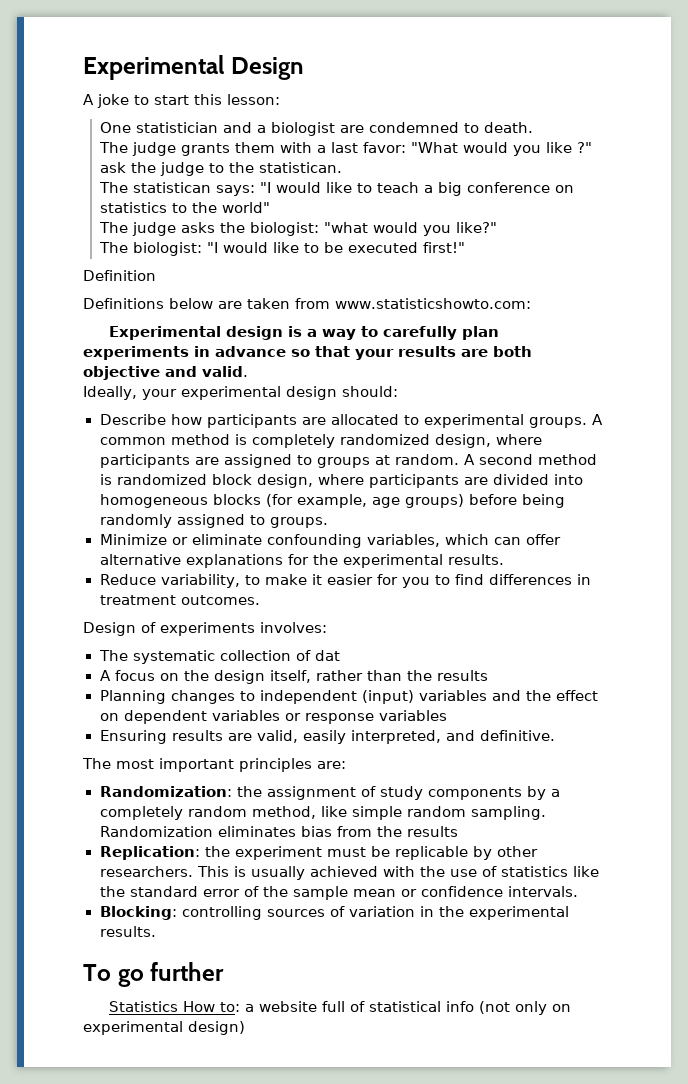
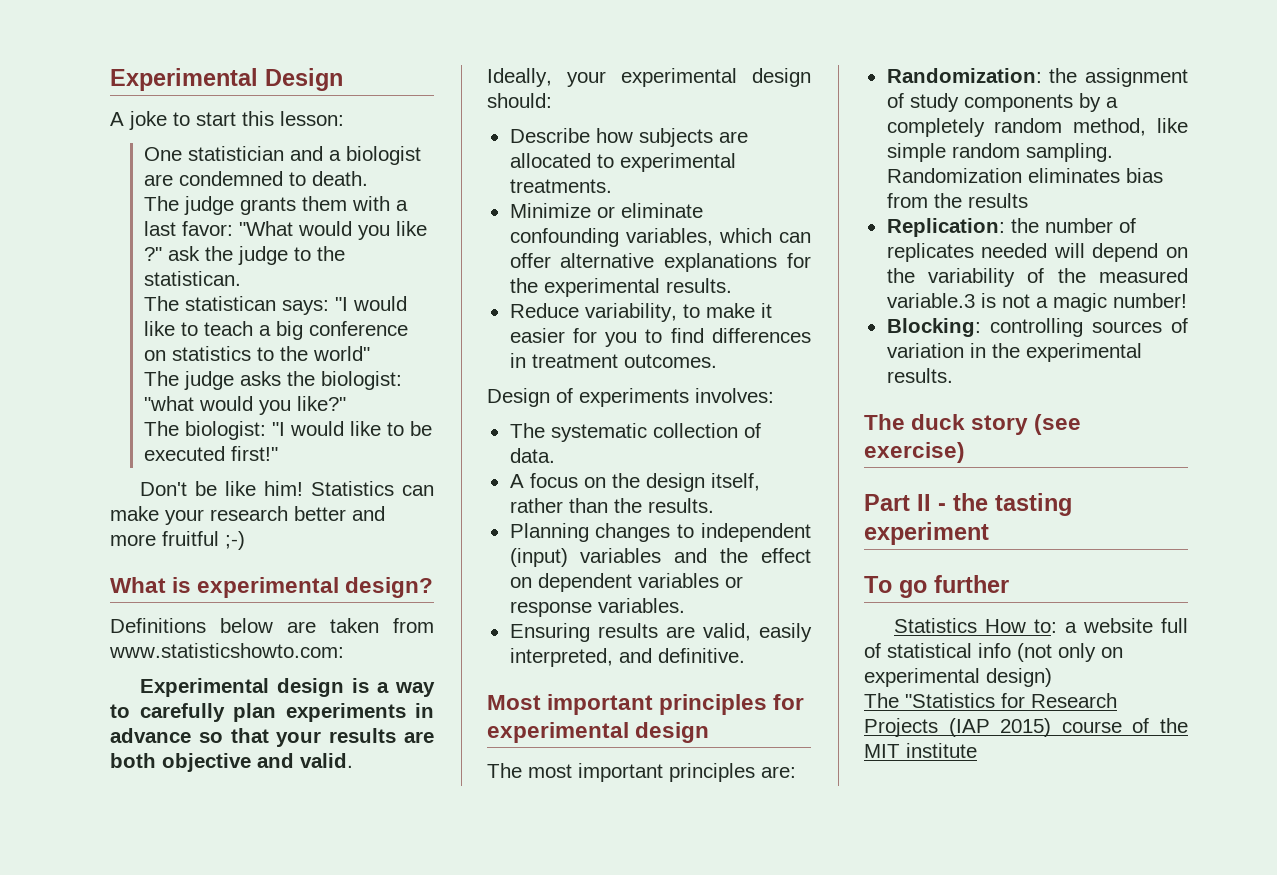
- Definition
+ Don't be like him! Statistics can make your research better and more fruitful ;-)
+ What is experimental design?
- Describe how participants are allocated to experimental groups. A common method is completely randomized design, where participants are assigned to groups at random. A second method is randomized block design, where participants are divided into homogeneous blocks (for example, age groups) before being randomly assigned to groups.
+ Describe how subjects are allocated to experimental treatments.
- The systematic collection of dat
+ The systematic collection of data.
- A focus on the design itself, rather than the results
+ A focus on the design itself, rather than the results.
- Planning changes to independent (input) variables and the effect on dependent variables or response variables
+ Planning changes to independent (input) variables and the effect on dependent variables or response variables.
+ Most important principles for experimental design
- Replication: the experiment must be replicable by other researchers. This is usually achieved with the use of statistics like the standard error of the sample mean or confidence intervals.
+ Replication: the number of replicates needed will depend on the variability of the measured variable.3 is not a magic number!
+ The duck story (see exercise)
+ Part II - the tasting experiment
+ The "Statistics for Research Projects (IAP 2015) course of the MIT institute

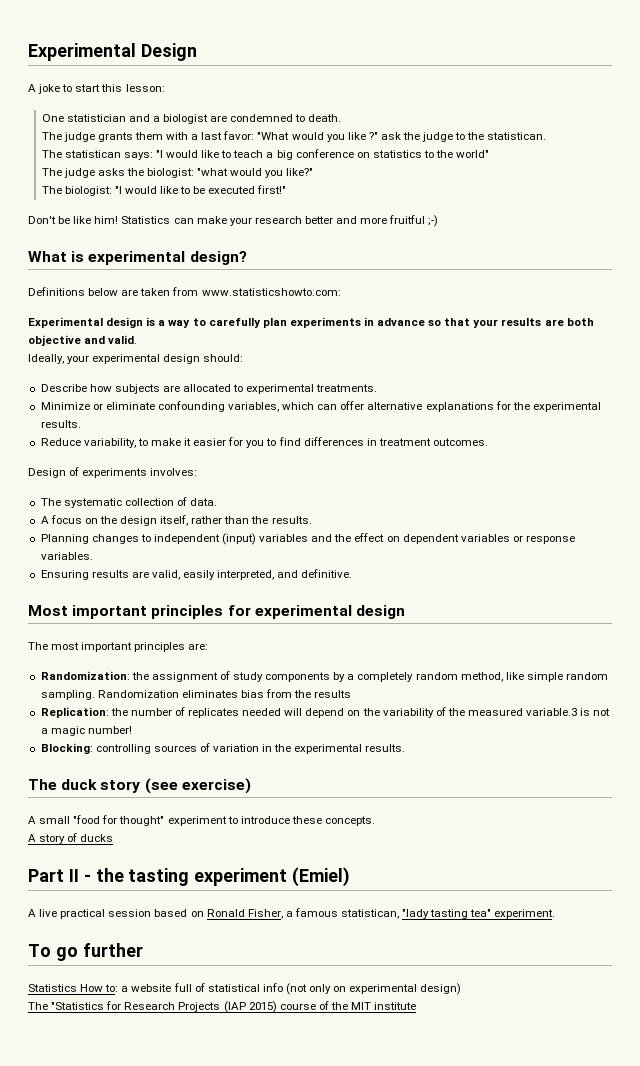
+ A small "food for thought" experiment to introduce these concepts.
+ A story of ducks
- Part II - the tasting experiment
+ Part II - the tasting experiment (Emiel)
+ A live practical session based on Ronald Fisher, a famous statistican, "lady tasting tea" experiment.

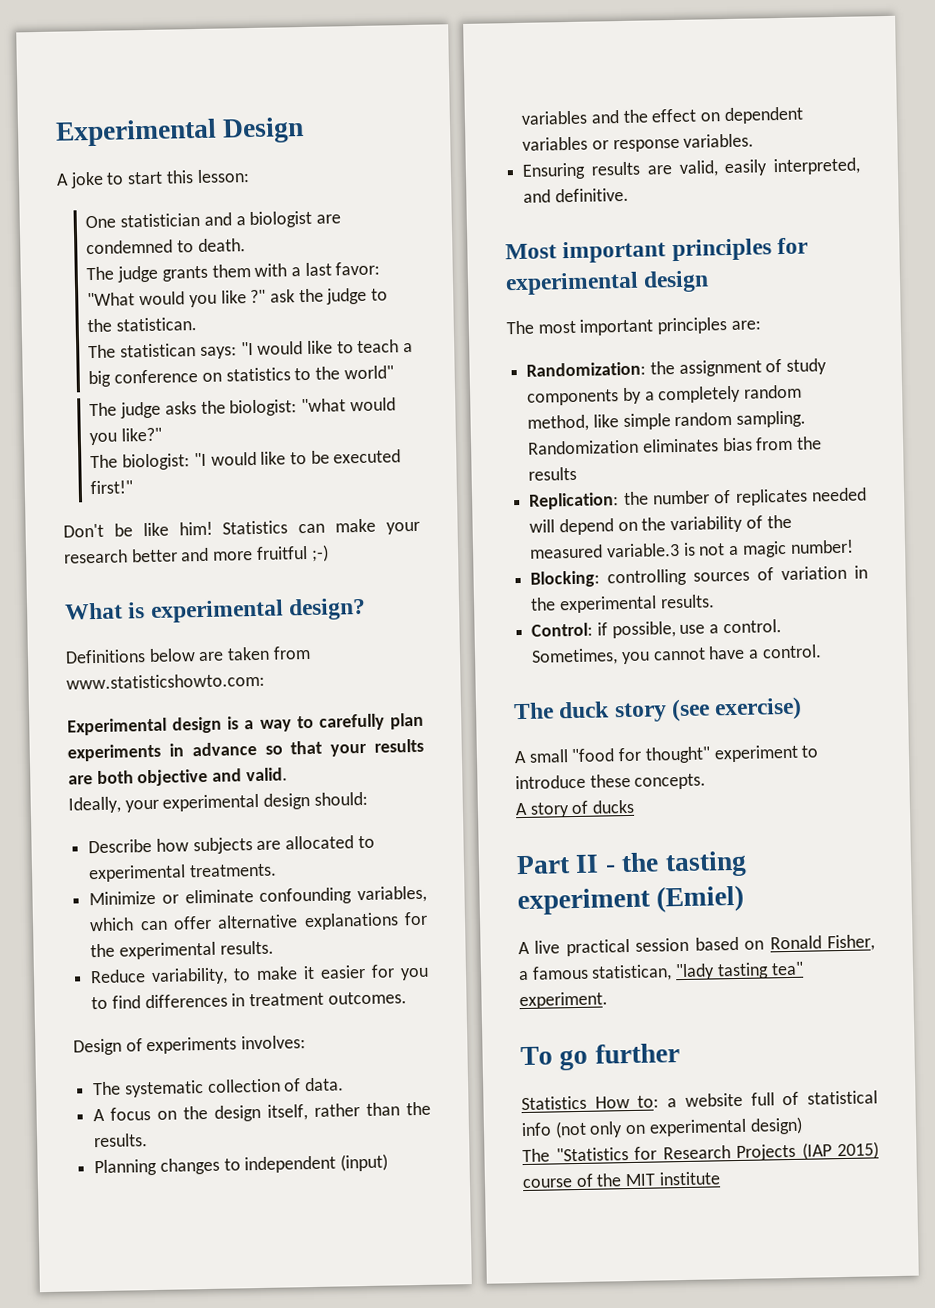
+ Control: if possible, use a control. Sometimes, you cannot have a control.

